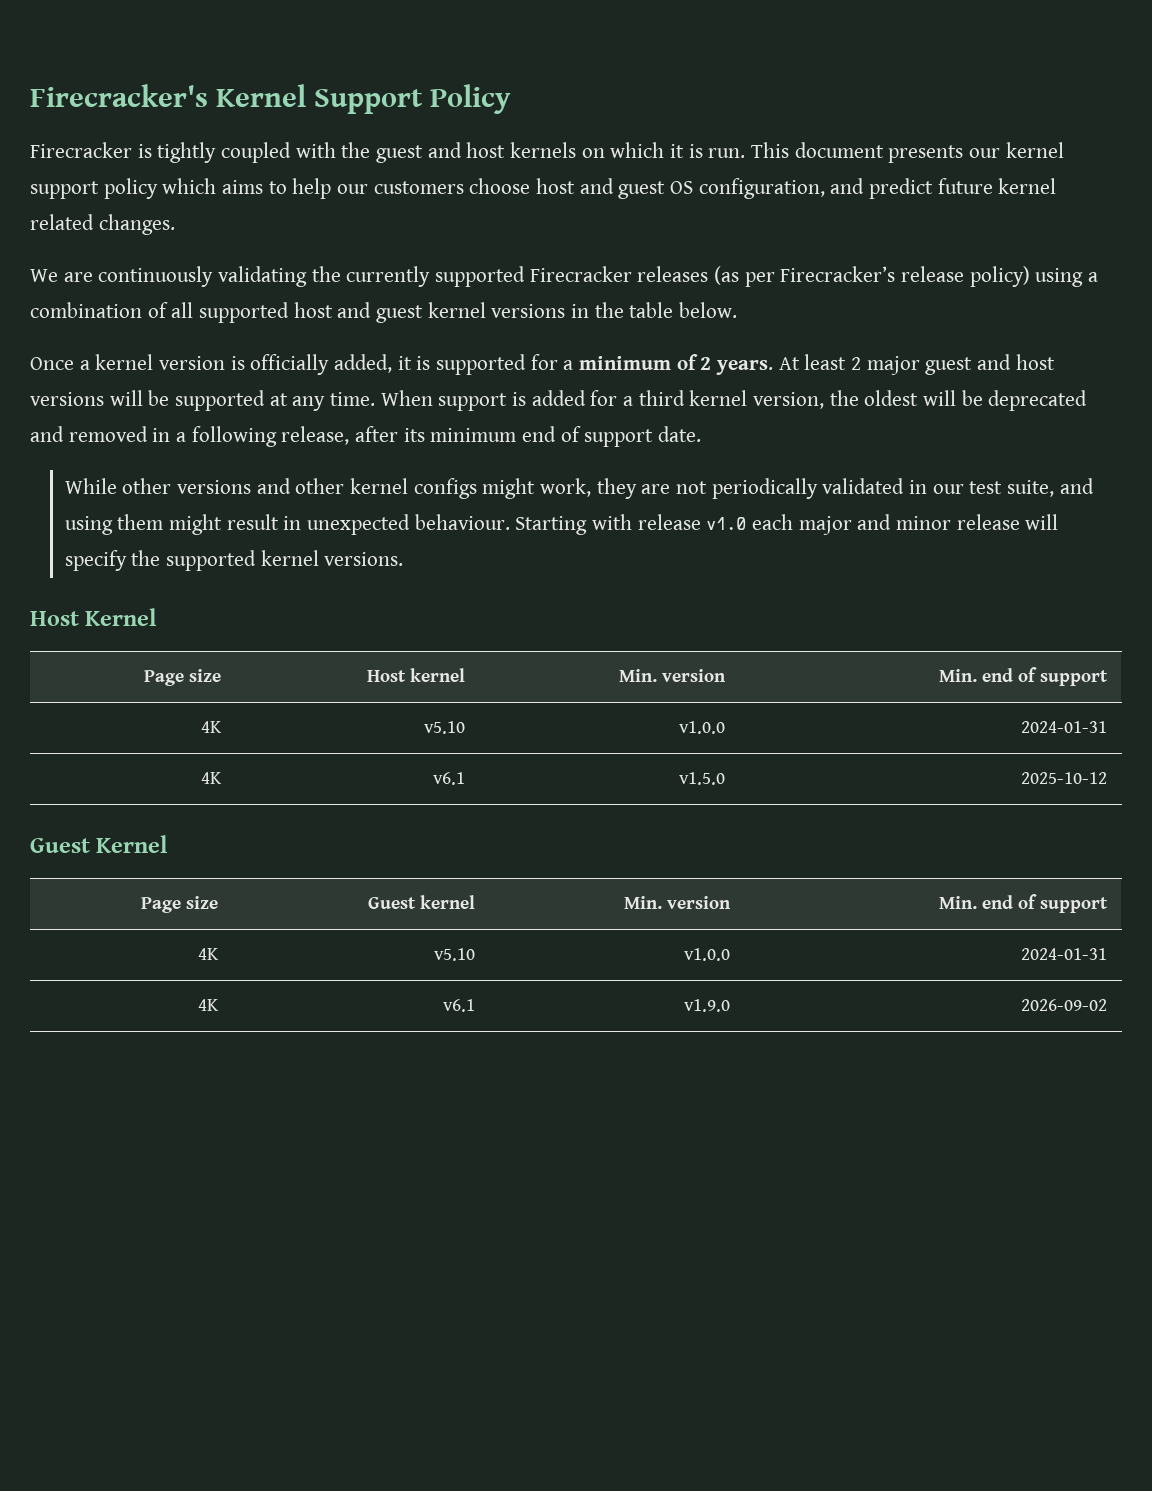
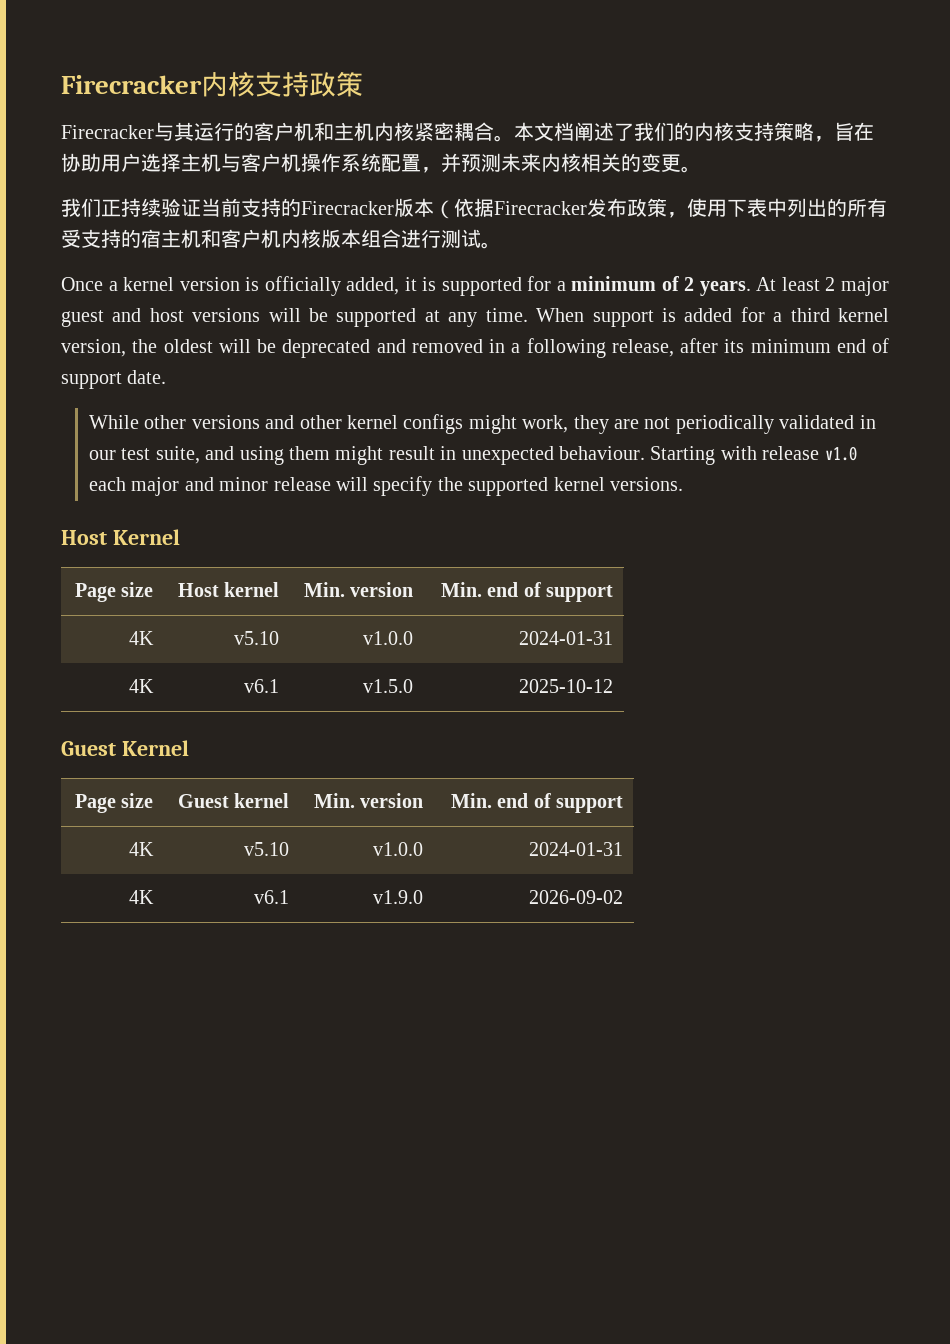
- Firecracker's Kernel Support Policy
- Firecracker is tightly coupled with the guest and host kernels on which it is run. This document presents our kernel support policy which aims to help our customers choose host and guest OS configuration, and predict future kernel related changes.
- We are continuously validating the currently supported Firecracker releases (as per Firecracker’s release policy) using a combination of all supported host and guest kernel versions in the table below.
+ Firecracker内核支持政策
+ Firecracker与其运行的客户机和主机内核紧密耦合。本文档阐述了我们的内核支持策略，旨在协助用户选择主机与客户机操作系统配置，并预测未来内核相关的变更。
+ 我们正持续验证当前支持的Firecracker版本（依据Firecracker发布政策，使用下表中列出的所有受支持的宿主机和客户机内核版本组合进行测试。

